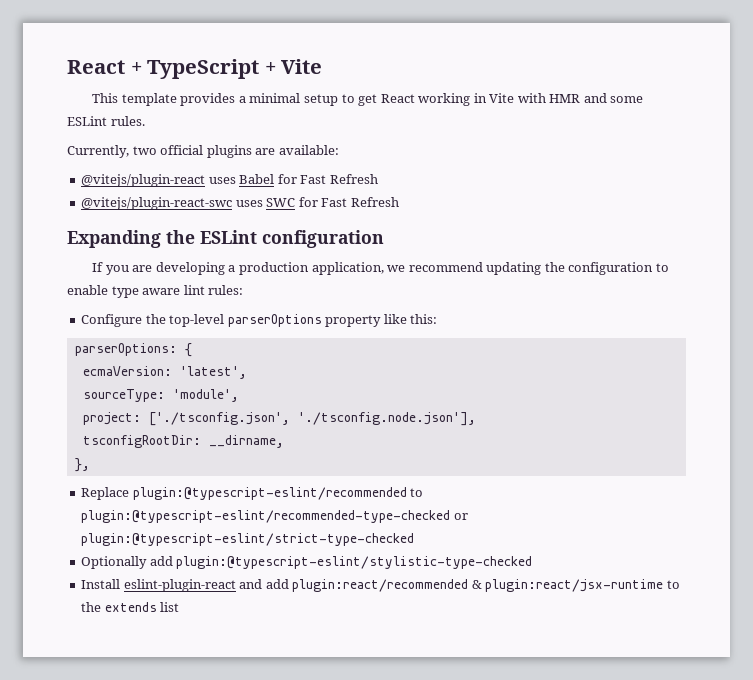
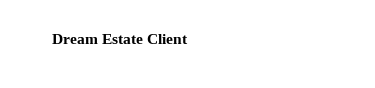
- React + TypeScript + Vite
- This template provides a minimal setup to get React working in Vite with HMR and some ESLint rules.
- Currently, two official plugins are available:
- @vitejs/plugin-react uses Babel for Fast Refresh
- @vitejs/plugin-react-swc uses SWC for Fast Refresh
- Expanding the ESLint configuration
- If you are developing a production application, we recommend updating the configuration to enable type aware lint rules:
- Configure the top-level parserOptions property like this:
- parserOptions: {
- ecmaVersion: 'latest',
- sourceType: 'module',
- project: ['./tsconfig.json', './tsconfig.node.json'],
- tsconfigRootDir: __dirname,
- },
- Replace plugin:@typescript-eslint/recommended to plugin:@typescript-eslint/recommended-type-checked or plugin:@typescript-eslint/strict-type-checked
- Optionally add plugin:@typescript-eslint/stylistic-type-checked
- Install eslint-plugin-react and add plugin:react/recommended & plugin:react/jsx-runtime to the extends list
+ Dream Estate Client

